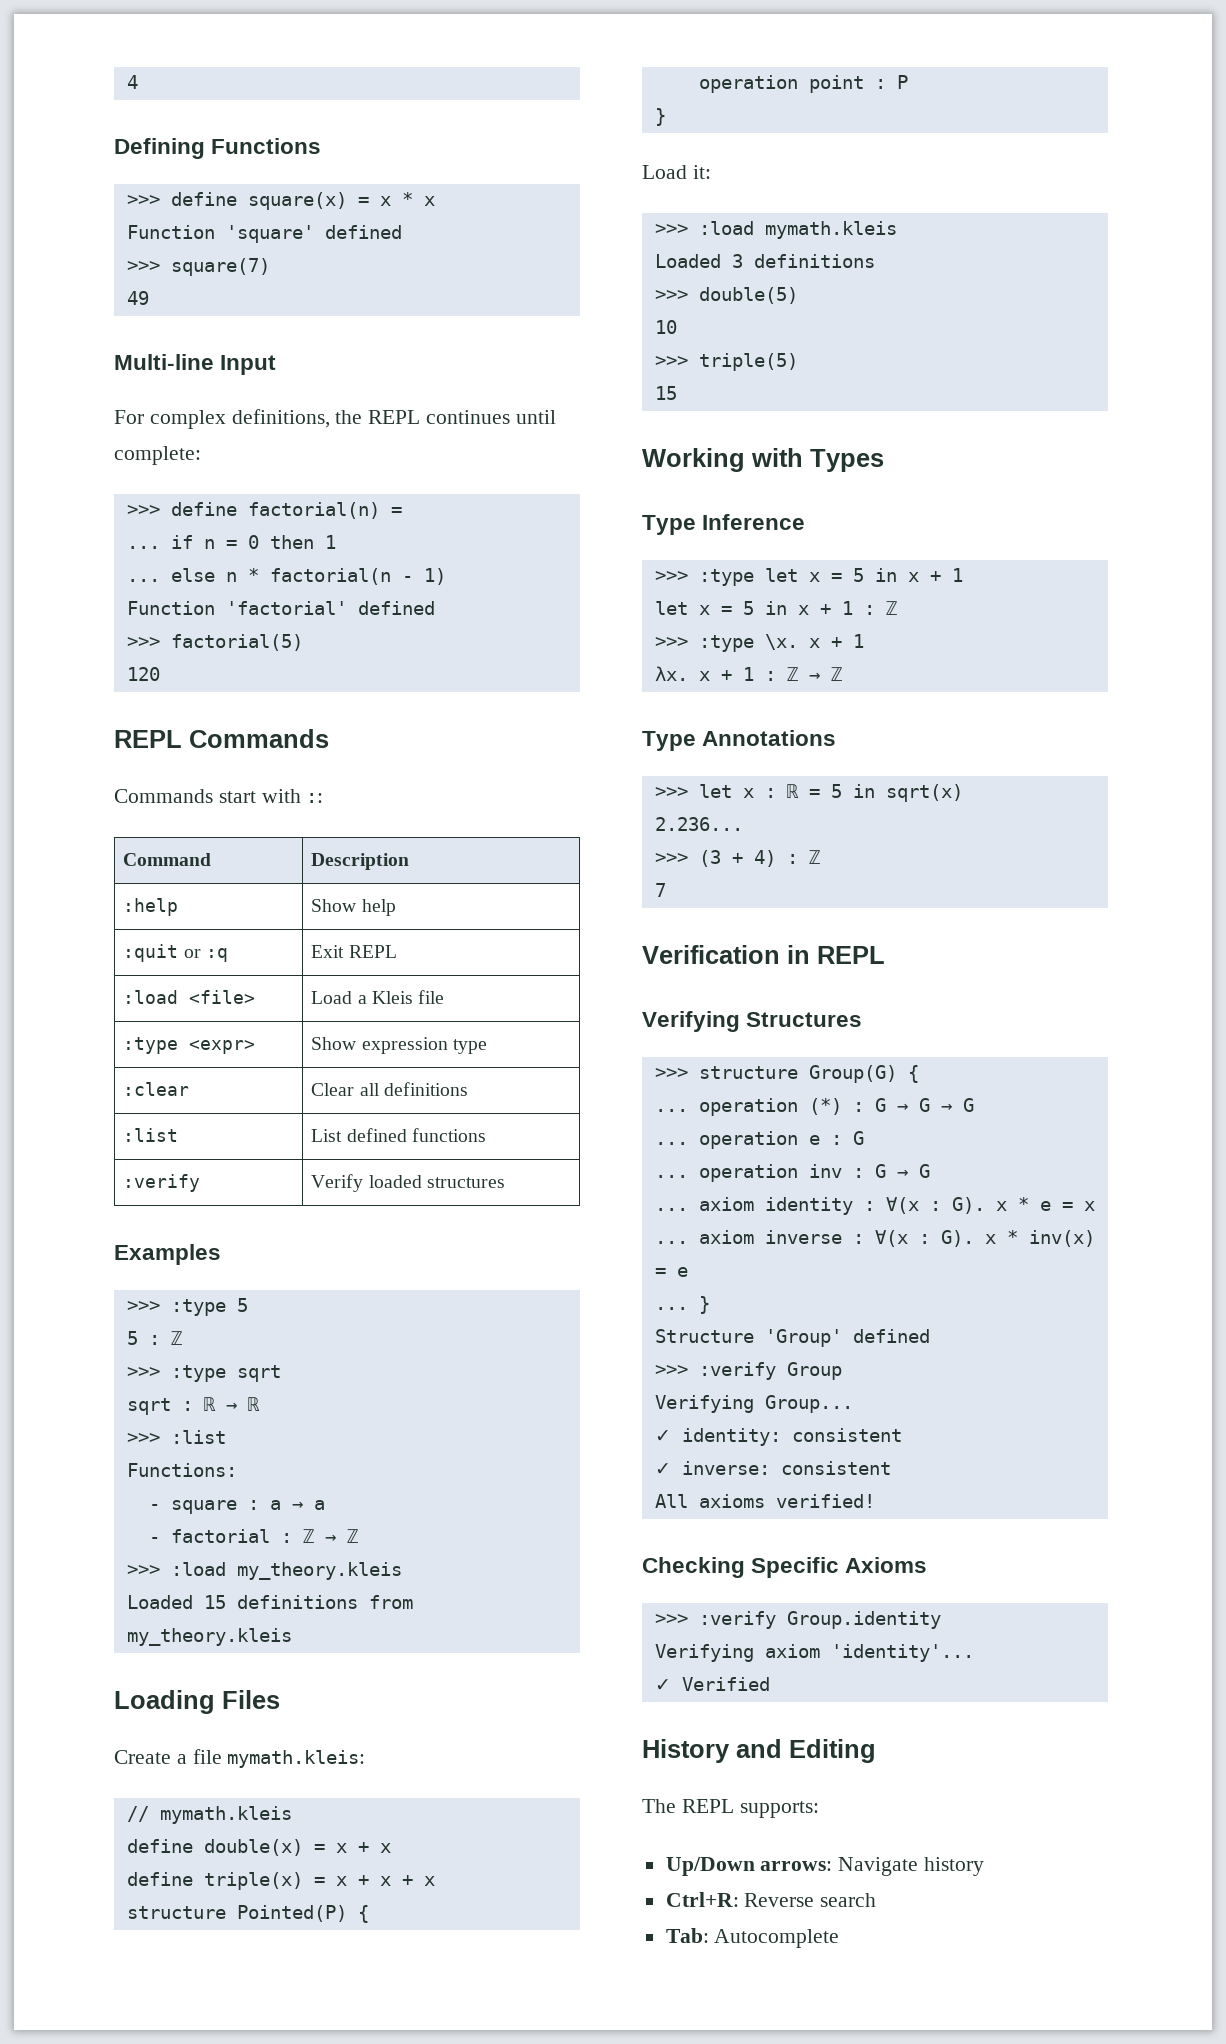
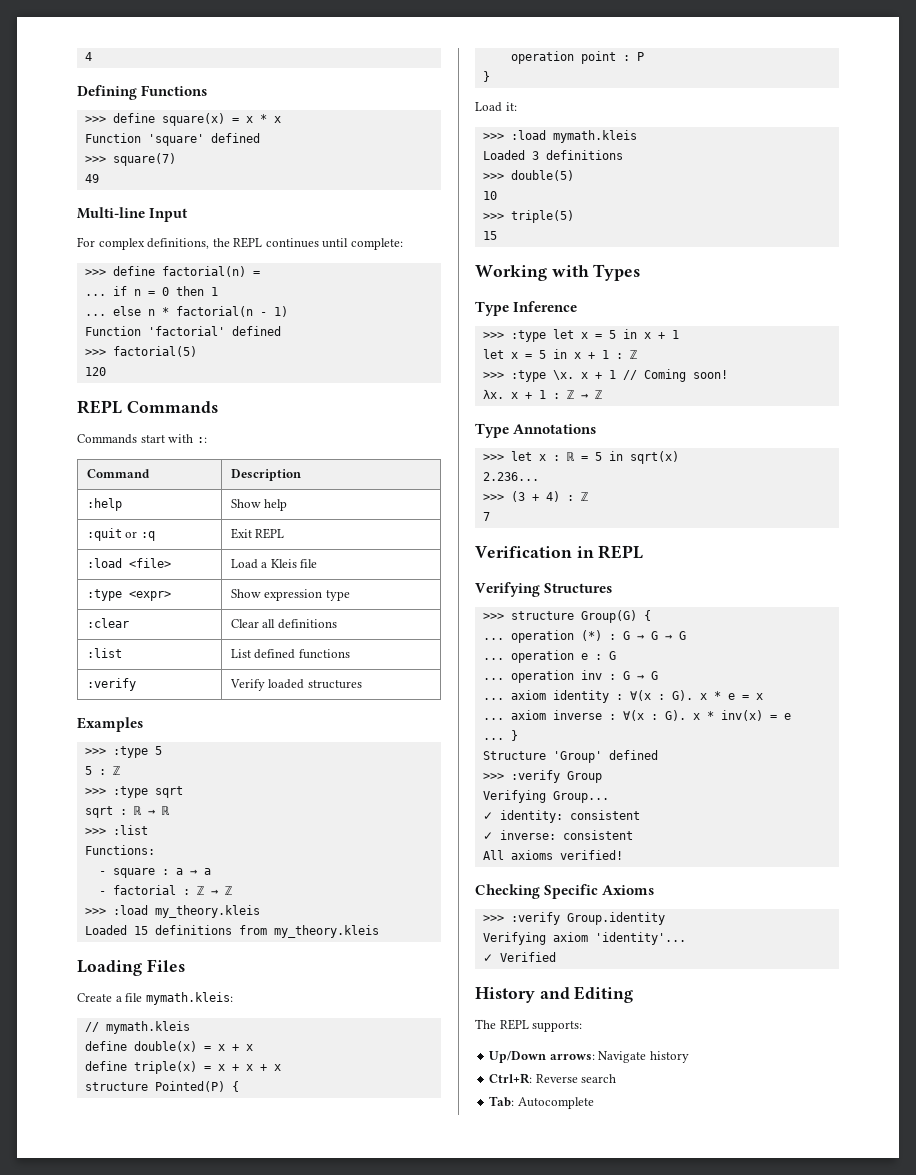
- >>> :type \x. x + 1
+ >>> :type \x. x + 1 // Coming soon!

